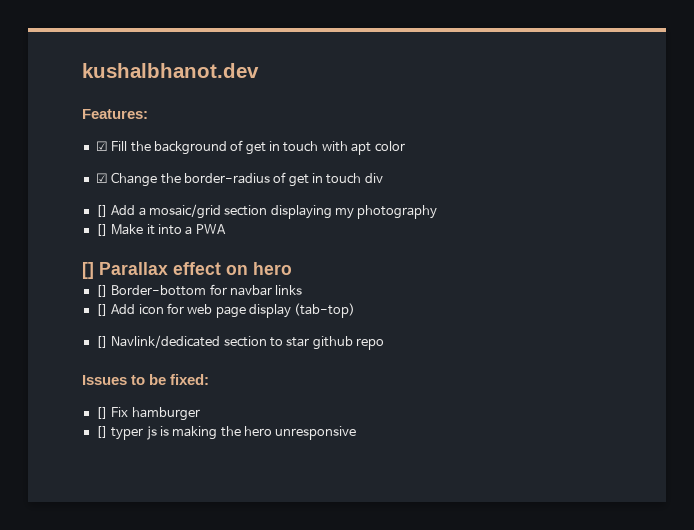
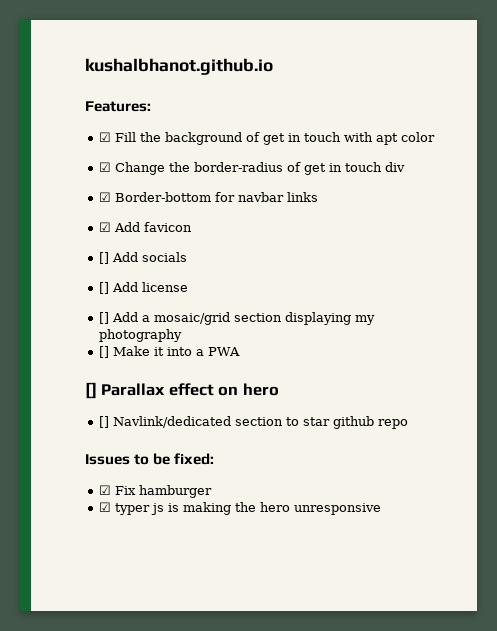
- kushalbhanot.dev
+ kushalbhanot.github.io
+ ☑ Border-bottom for navbar links
+ ☑ Add favicon
+ [] Add socials
+ [] Add license
- [] Border-bottom for navbar links
- [] Add icon for web page display (tab-top)
- [] Fix hamburger
+ ☑ Fix hamburger
- [] typer js is making the hero unresponsive
+ ☑ typer js is making the hero unresponsive

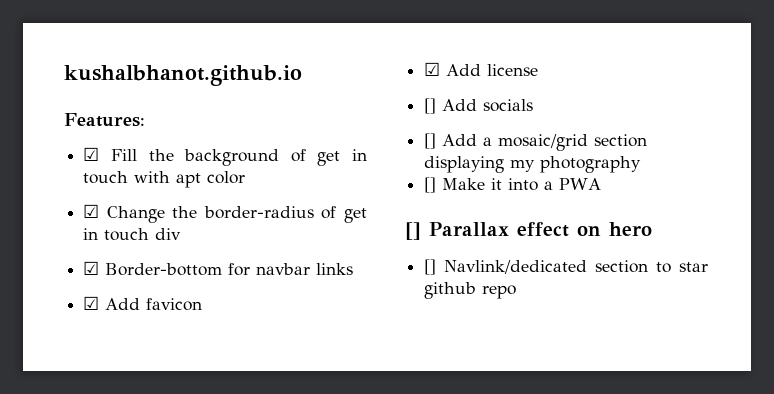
+ ☑ Add license
- [] Add license
- Issues to be fixed:
- ☑ Fix hamburger
- ☑ typer js is making the hero unresponsive

